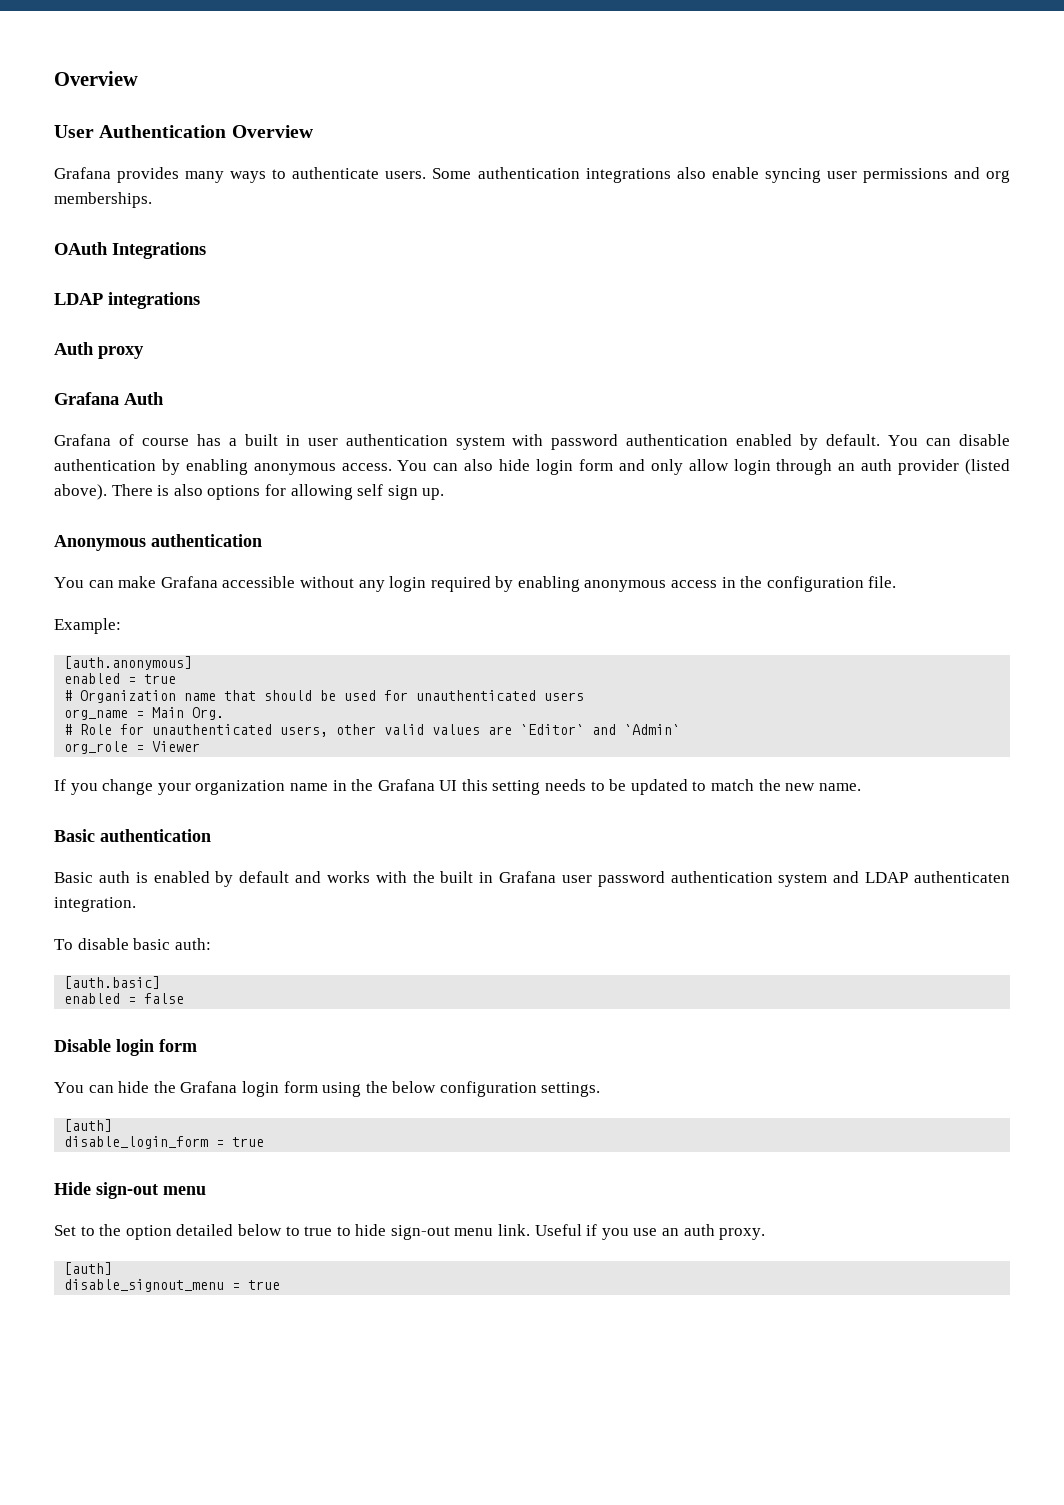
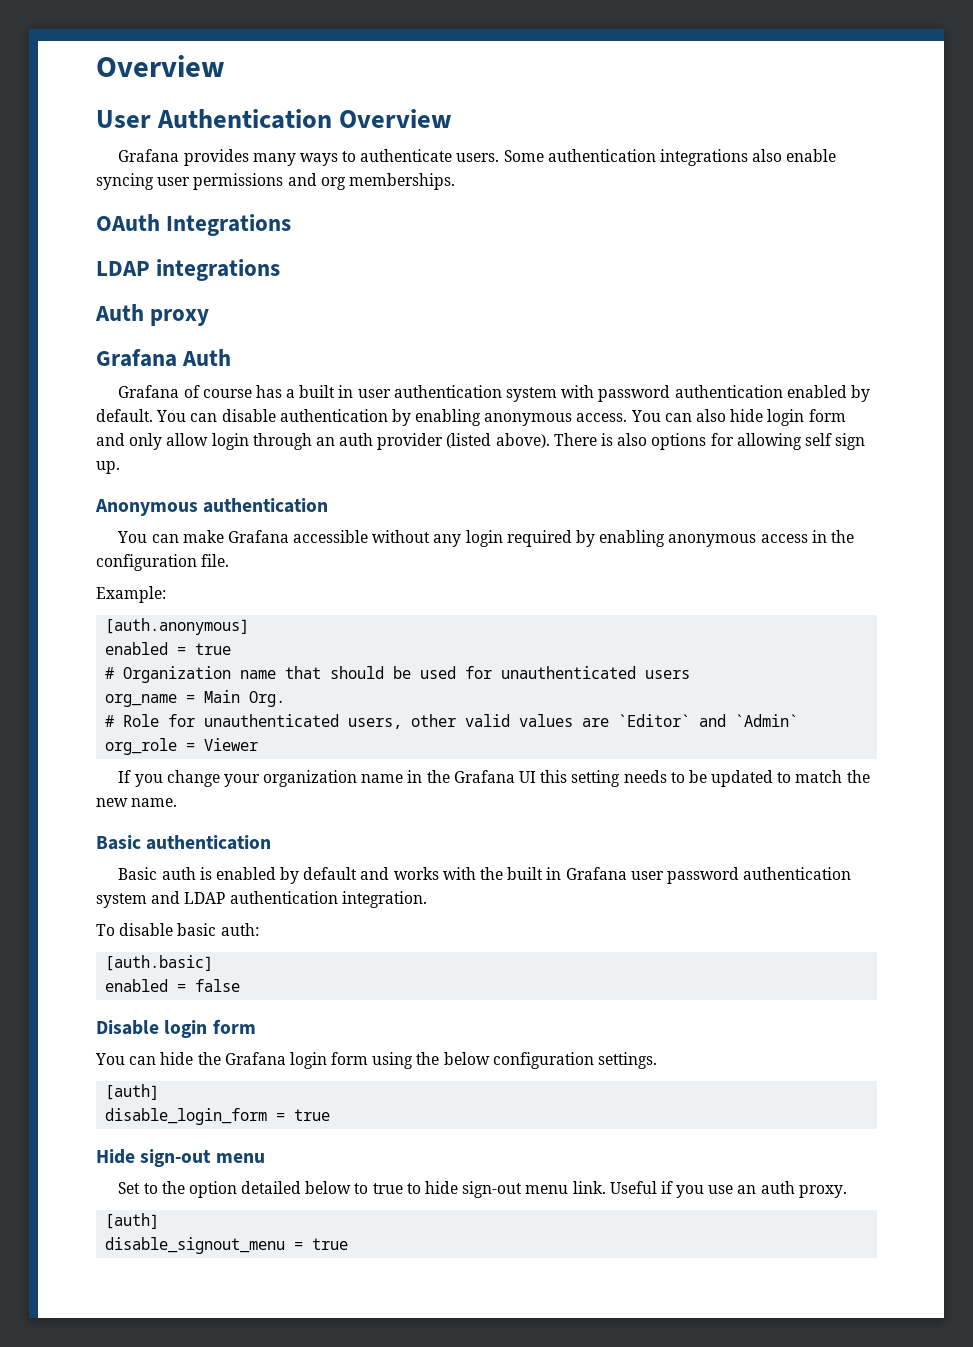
- Basic auth is enabled by default and works with the built in Grafana user password authentication system and LDAP authenticaten integration.
+ Basic auth is enabled by default and works with the built in Grafana user password authentication system and LDAP authentication integration.

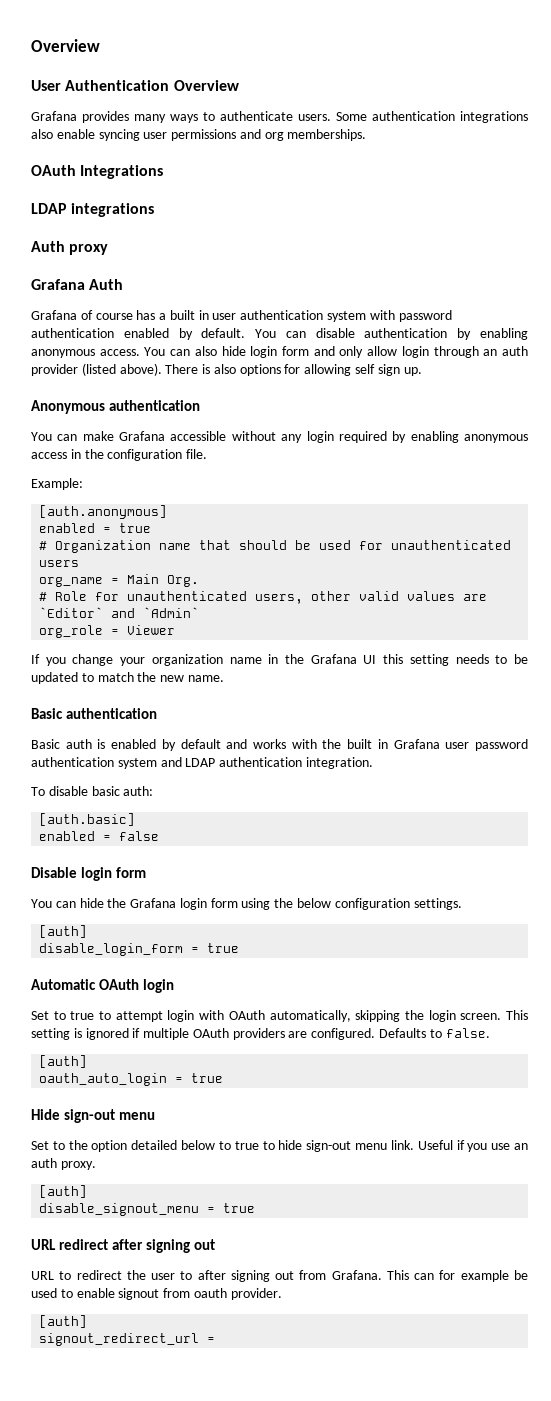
+ Automatic OAuth login
+ Set to true to attempt login with OAuth automatically, skipping the login screen. This setting is ignored if multiple OAuth providers are configured. Defaults to false.
+ [auth]
+ oauth_auto_login = true
+ URL redirect after signing out
+ URL to redirect the user to after signing out from Grafana. This can for example be used to enable signout from oauth provider.
+ [auth]
+ signout_redirect_url =

